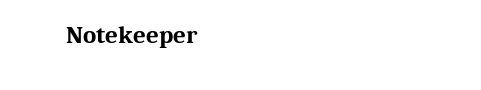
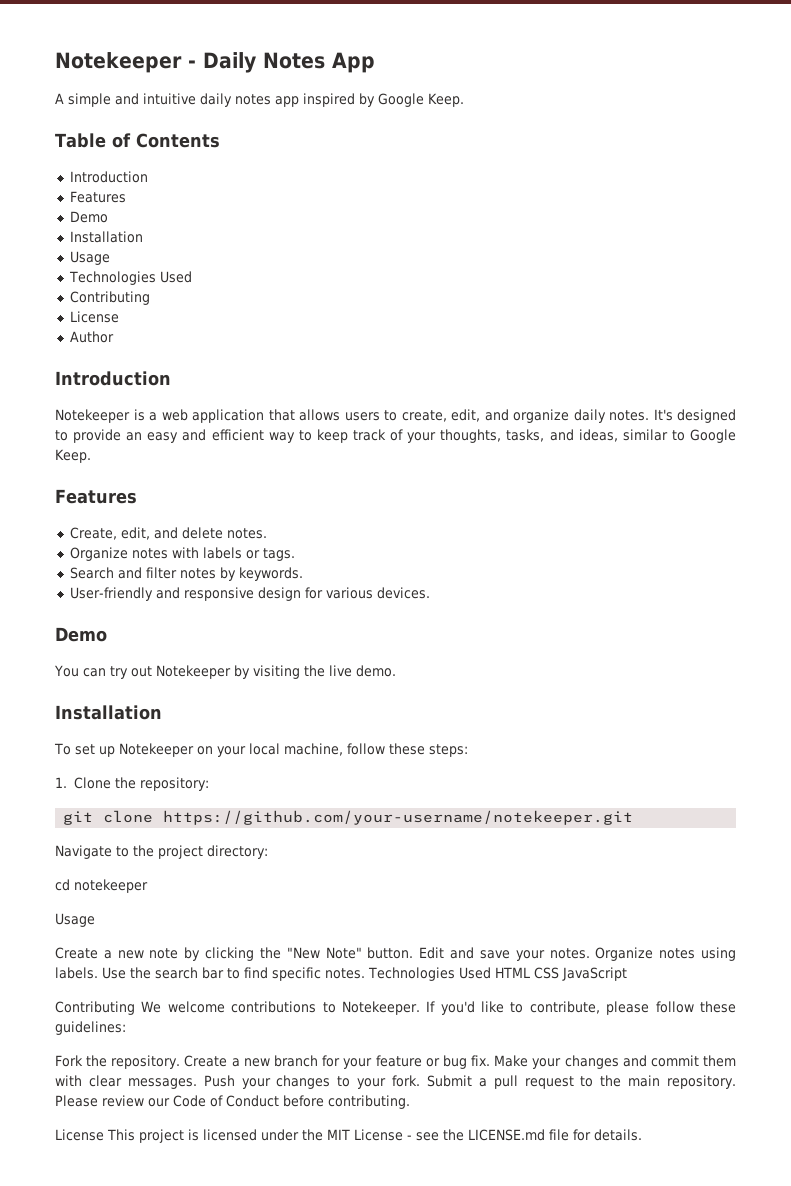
- Notekeeper
+ Notekeeper - Daily Notes App
+ A simple and intuitive daily notes app inspired by Google Keep.
+ Table of Contents
+ Introduction
+ Features
+ Demo
+ Installation
+ Usage
+ Technologies Used
+ Contributing
+ License
+ Author
+ Introduction
+ Notekeeper is a web application that allows users to create, edit, and organize daily notes. It's designed to provide an easy and efficient way to keep track of your thoughts, tasks, and ideas, similar to Google Keep.
+ Features
+ Create, edit, and delete notes.
+ Organize notes with labels or tags.
+ Search and filter notes by keywords.
+ User-friendly and responsive design for various devices.
+ Demo
+ You can try out Notekeeper by visiting the live demo.
+ Installation
+ To set up Notekeeper on your local machine, follow these steps:
+ 1. Clone the repository:
+ git clone https://github.com/your-username/notekeeper.git
+ Navigate to the project directory:
+ cd notekeeper
+ Usage
+ Create a new note by clicking the "New Note" button. Edit and save your notes. Organize notes using labels. Use the search bar to find specific notes. Technologies Used HTML CSS JavaScript
+ Contributing We welcome contributions to Notekeeper. If you'd like to contribute, please follow these guidelines:
+ Fork the repository. Create a new branch for your feature or bug fix. Make your changes and commit them with clear messages. Push your changes to your fork. Submit a pull request to the main repository. Please review our Code of Conduct before contributing.
+ License This project is licensed under the MIT License - see the LICENSE.md file for details.

